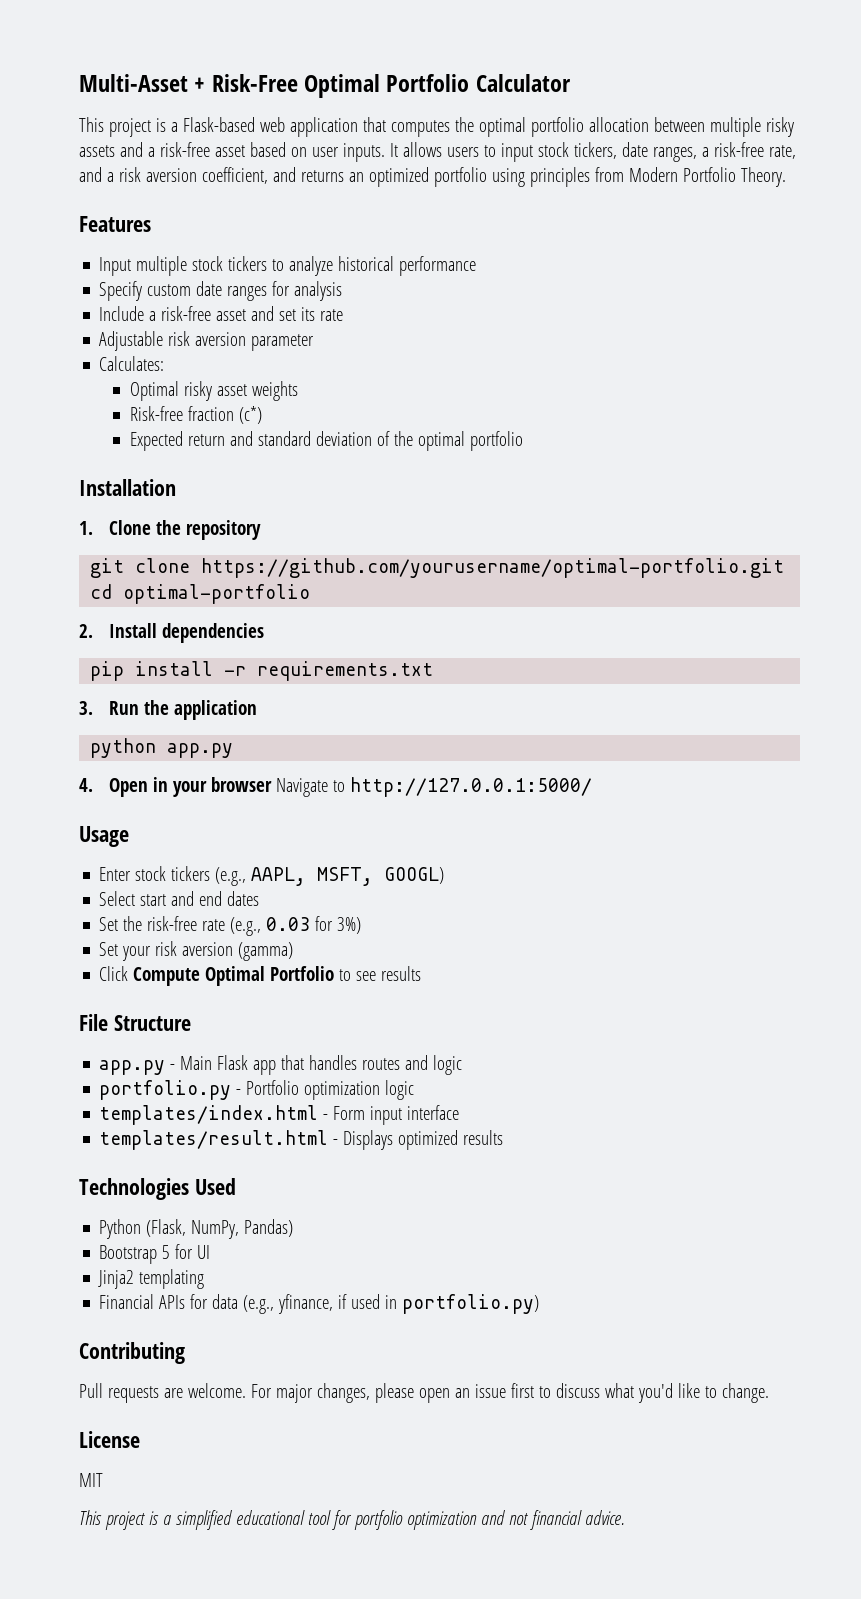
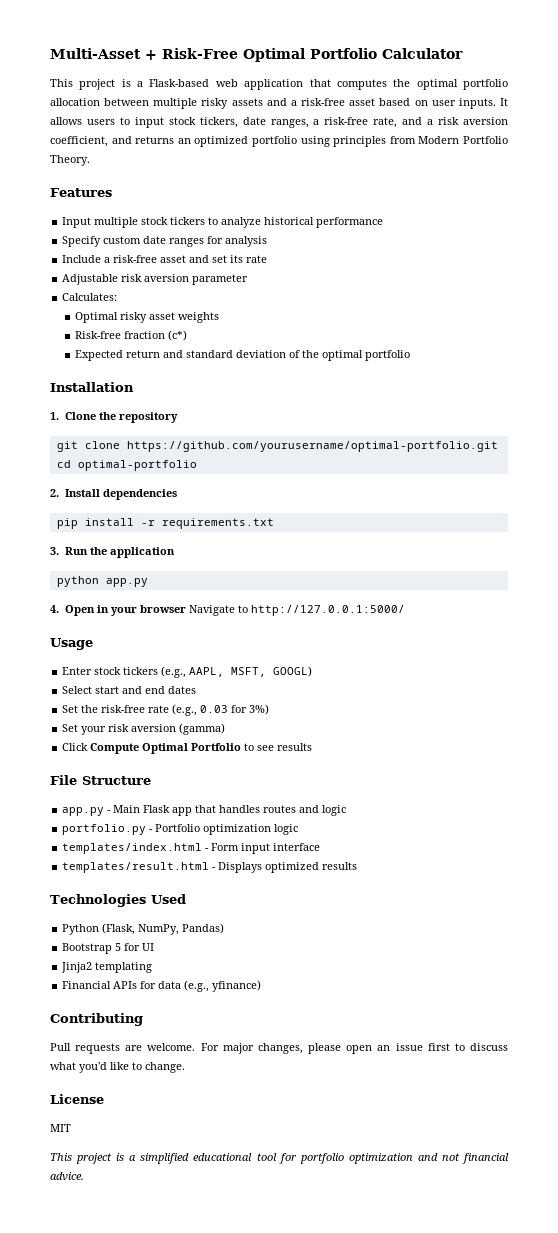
- Financial APIs for data (e.g., yfinance, if used in portfolio.py)
+ Financial APIs for data (e.g., yfinance)

